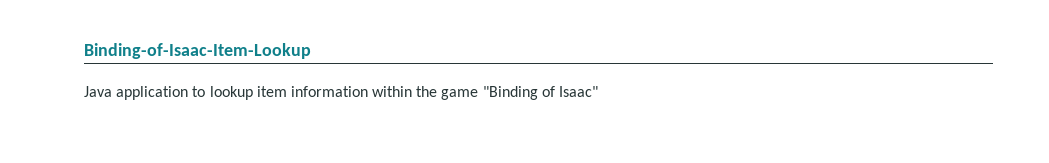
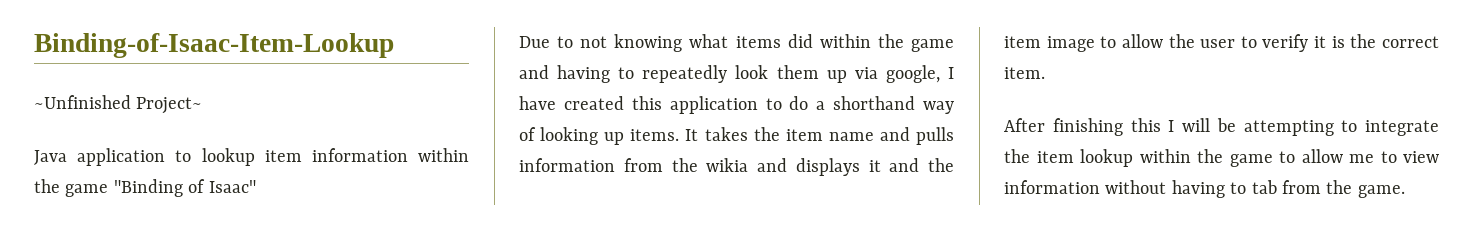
+ ~Unfinished Project~
+ Due to not knowing what items did within the game and having to repeatedly look them up via google, I have created this application to do a shorthand way of looking up items. It takes the item name and pulls information from the wikia and displays it and the item image to allow the user to verify it is the correct item.
+ After finishing this I will be attempting to integrate the item lookup within the game to allow me to view information without having to tab from the game.

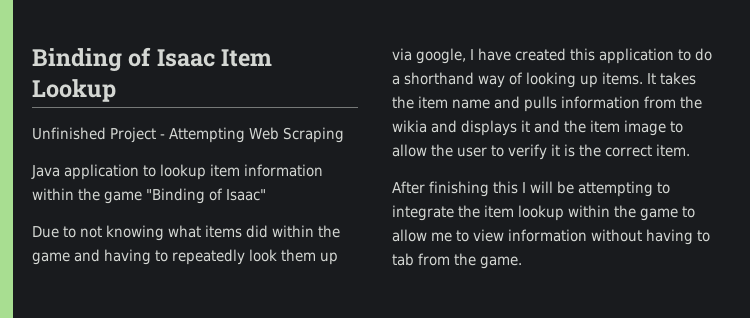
- Binding-of-Isaac-Item-Lookup
- ~Unfinished Project~
+ Binding of Isaac Item Lookup
+ Unfinished Project - Attempting Web Scraping

